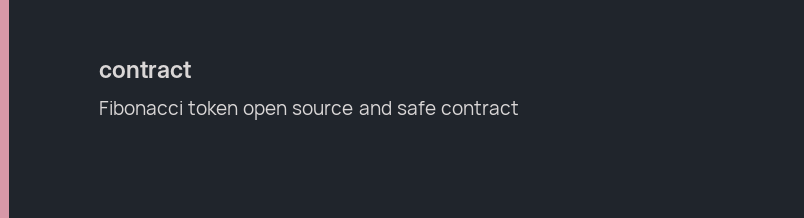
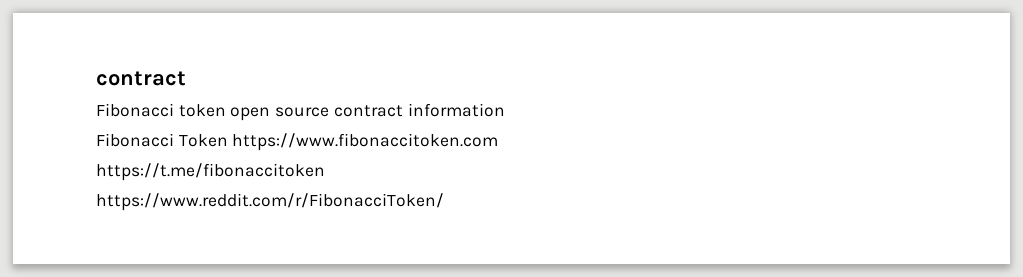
- Fibonacci token open source and safe contract
+ Fibonacci token open source contract information
+ Fibonacci Token https://www.fibonaccitoken.com
+ https://t.me/fibonaccitoken
+ https://www.reddit.com/r/FibonacciToken/

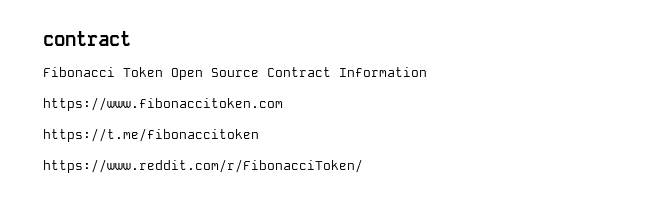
- Fibonacci token open source contract information
- Fibonacci Token https://www.fibonaccitoken.com
+ Fibonacci Token Open Source Contract Information
+ https://www.fibonaccitoken.com

